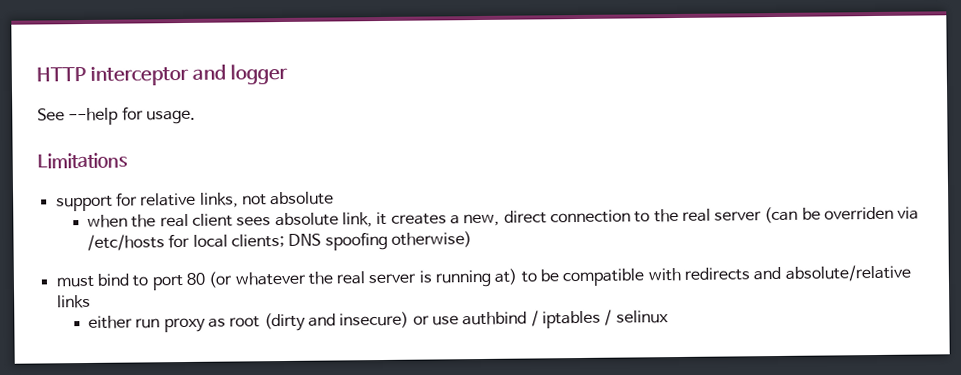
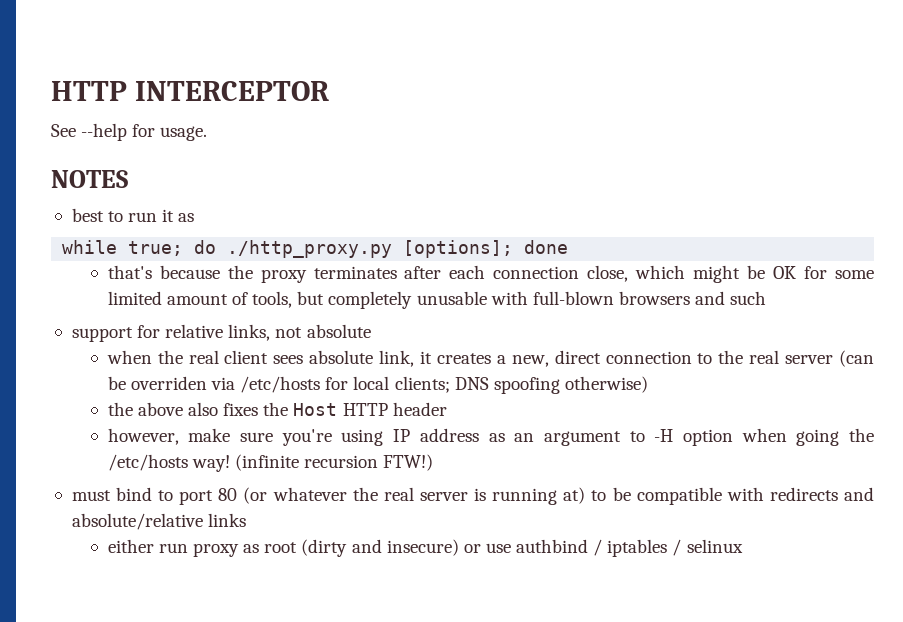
- HTTP interceptor and logger
+ HTTP INTERCEPTOR
- Limitations
+ NOTES
+ best to run it as
+ while true; do ./http_proxy.py [options]; done
+ that's because the proxy terminates after each connection close, which might be OK for some limited amount of tools, but completely unusable with full-blown browsers and such
+ the above also fixes the Host HTTP header
+ however, make sure you're using IP address as an argument to -H option when going the /etc/hosts way! (infinite recursion FTW!)

